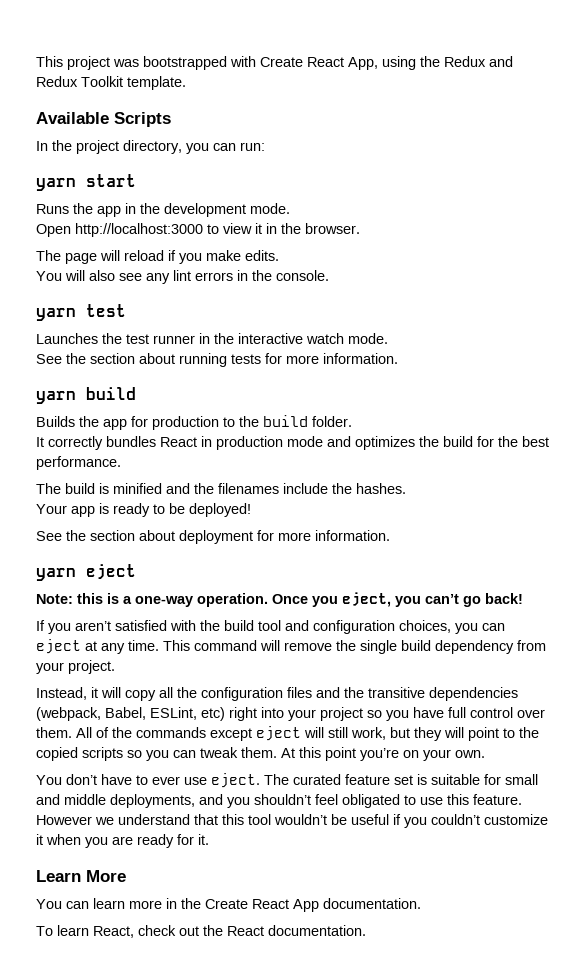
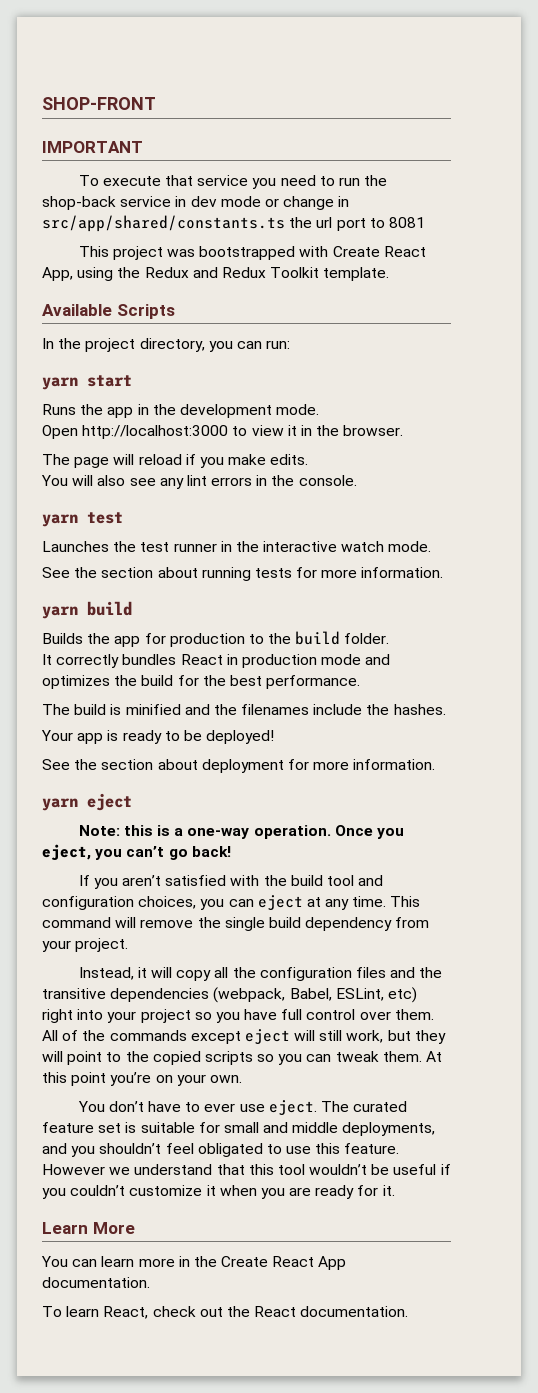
+ SHOP-FRONT
+ IMPORTANT
+ To execute that service you need to run the shop-back service in dev mode or change in src/app/shared/constants.ts the url port to 8081

